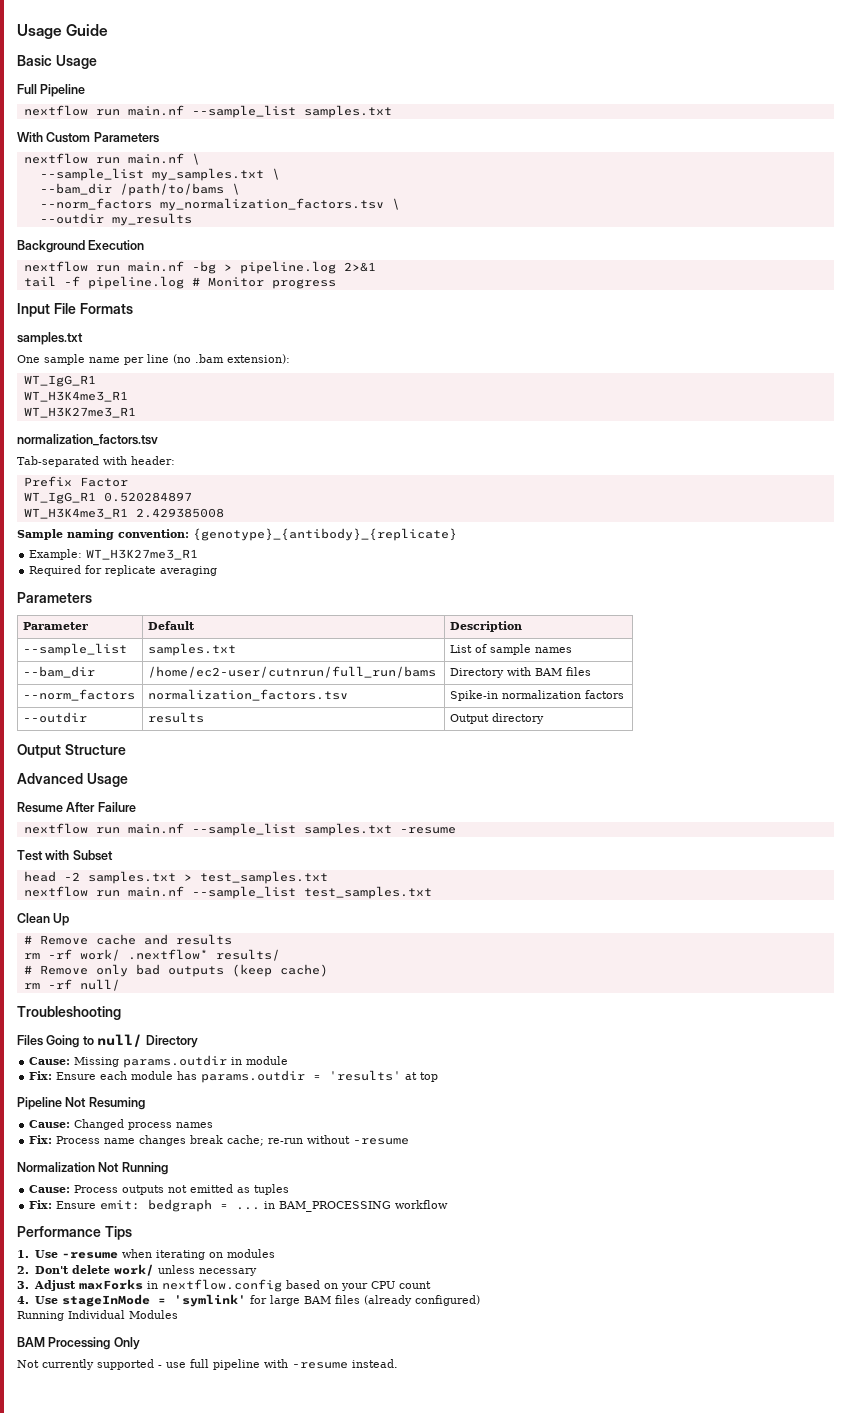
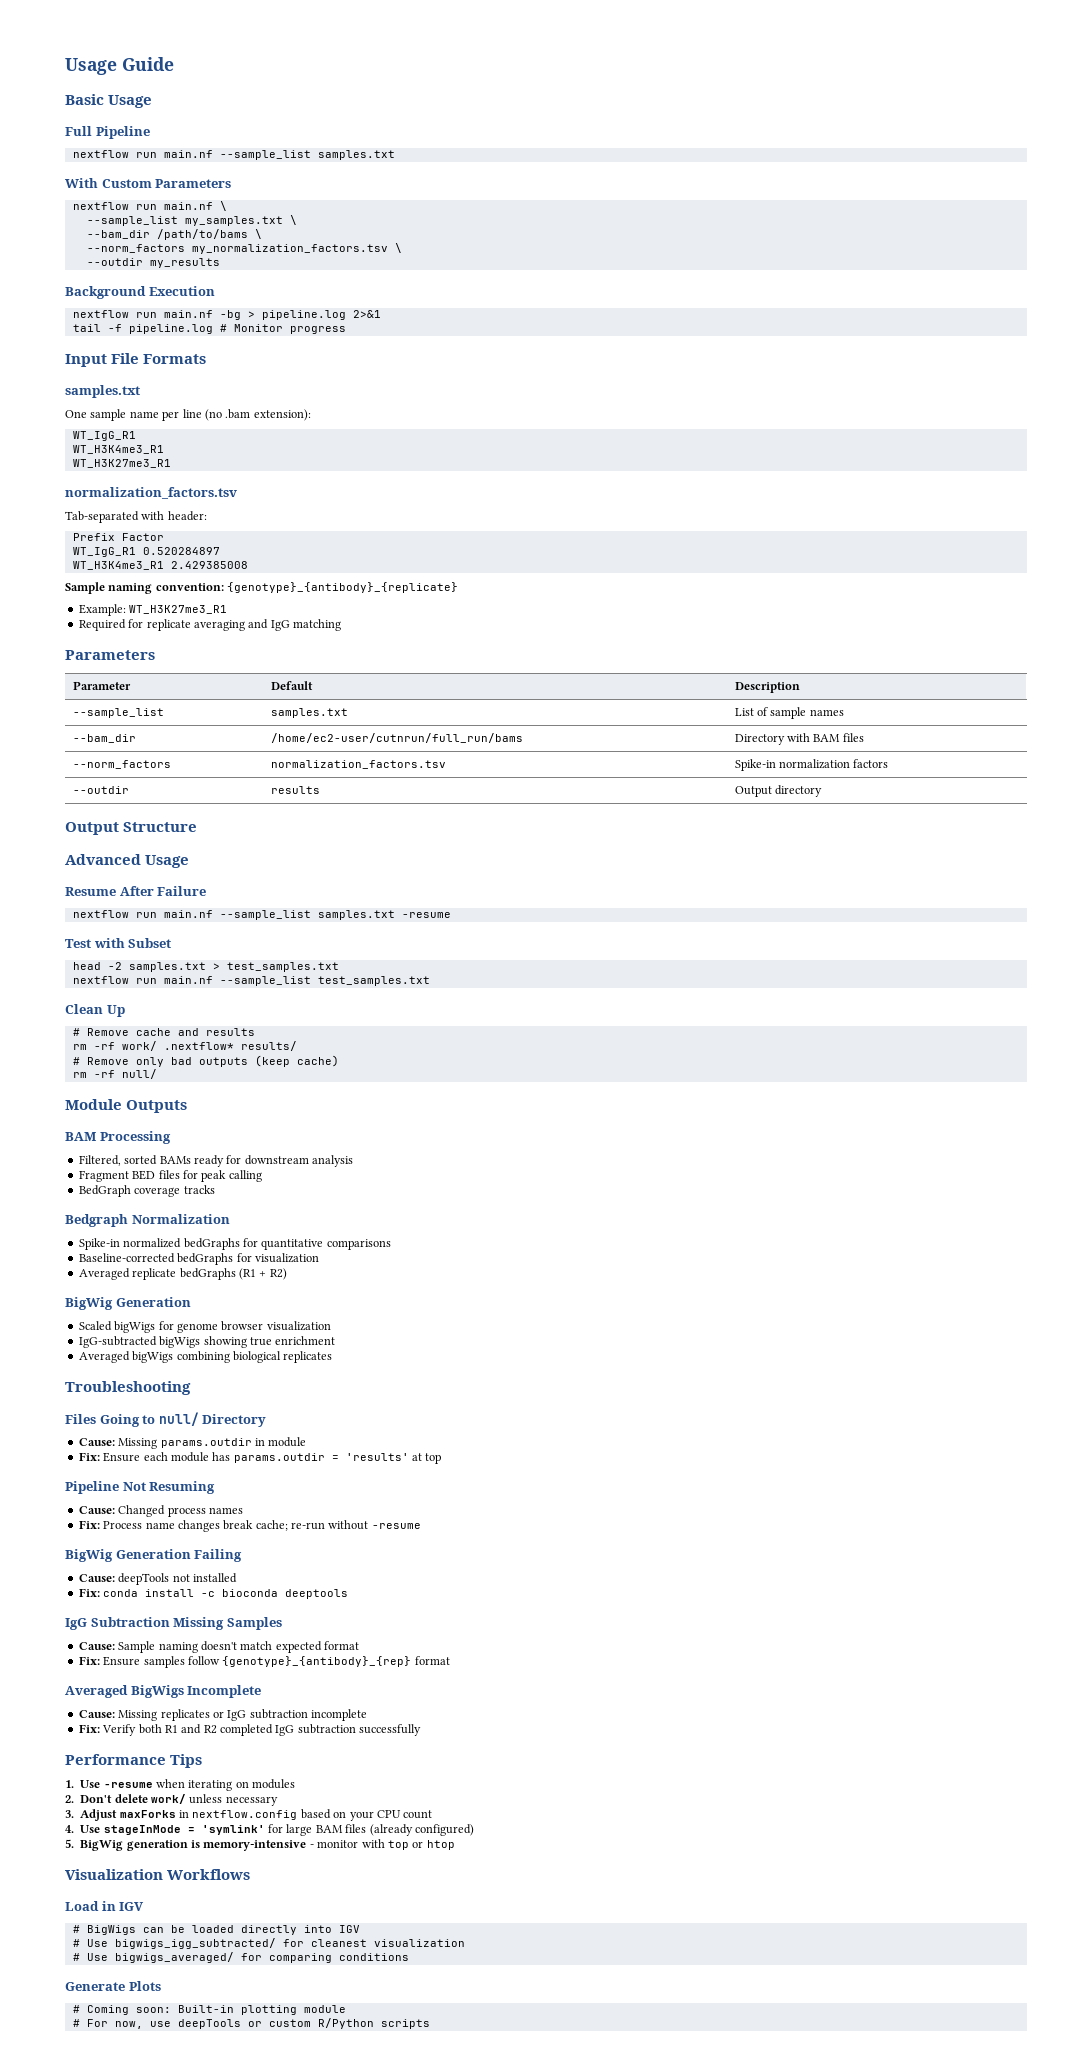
- Required for replicate averaging
+ Required for replicate averaging and IgG matching
+ Module Outputs
+ BAM Processing
+ Filtered, sorted BAMs ready for downstream analysis
+ Fragment BED files for peak calling
+ BedGraph coverage tracks
+ Bedgraph Normalization
+ Spike-in normalized bedGraphs for quantitative comparisons
+ Baseline-corrected bedGraphs for visualization
+ Averaged replicate bedGraphs (R1 + R2)
+ BigWig Generation
+ Scaled bigWigs for genome browser visualization
+ IgG-subtracted bigWigs showing true enrichment
+ Averaged bigWigs combining biological replicates
- Normalization Not Running
- Cause: Process outputs not emitted as tuples
- Fix: Ensure emit: bedgraph = ... in BAM_PROCESSING workflow
+ BigWig Generation Failing
+ Cause: deepTools not installed
+ Fix: conda install -c bioconda deeptools
+ IgG Subtraction Missing Samples
+ Cause: Sample naming doesn't match expected format
+ Fix: Ensure samples follow {genotype}_{antibody}_{rep} format
+ Averaged BigWigs Incomplete
+ Cause: Missing replicates or IgG subtraction incomplete
+ Fix: Verify both R1 and R2 completed IgG subtraction successfully
- Running Individual Modules
- BAM Processing Only
- Not currently supported - use full pipeline with -resume instead.
+ 5. BigWig generation is memory-intensive - monitor with top or htop
+ Visualization Workflows
+ Load in IGV
+ # BigWigs can be loaded directly into IGV
+ # Use bigwigs_igg_subtracted/ for cleanest visualization
+ # Use bigwigs_averaged/ for comparing conditions
+ Generate Plots
+ # Coming soon: Built-in plotting module
+ # For now, use deepTools or custom R/Python scripts

